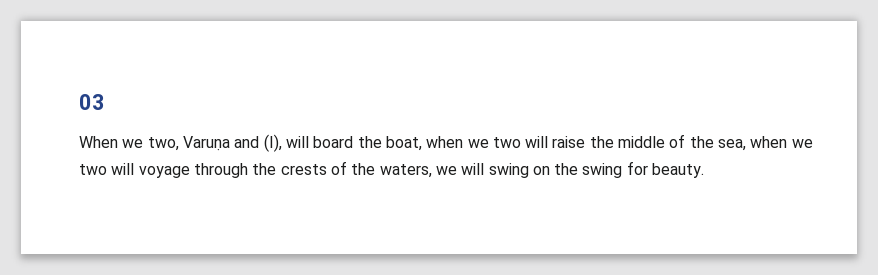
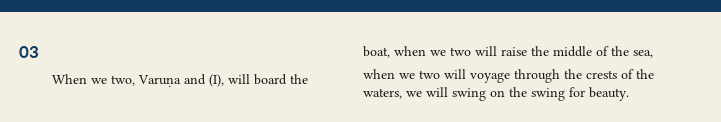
- When we two, Varuṇa and (I), will board the boat, when we two will raise the middle of the sea, when we two will voyage through the crests of the waters, we will swing on the swing for beauty.
+ When we two, Varuṇa and (I), will board the boat, when we two will raise the middle of the sea,
+ when we two will voyage through the crests of the waters, we will swing on the swing for beauty.

